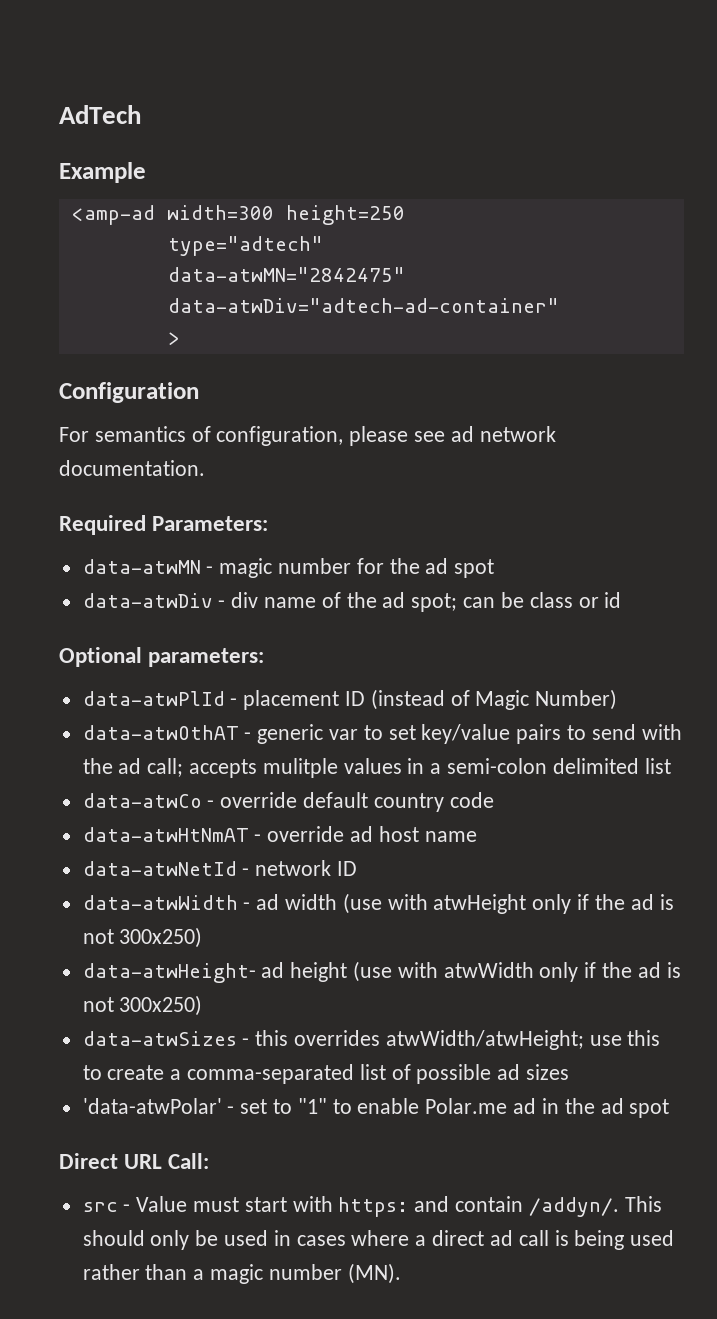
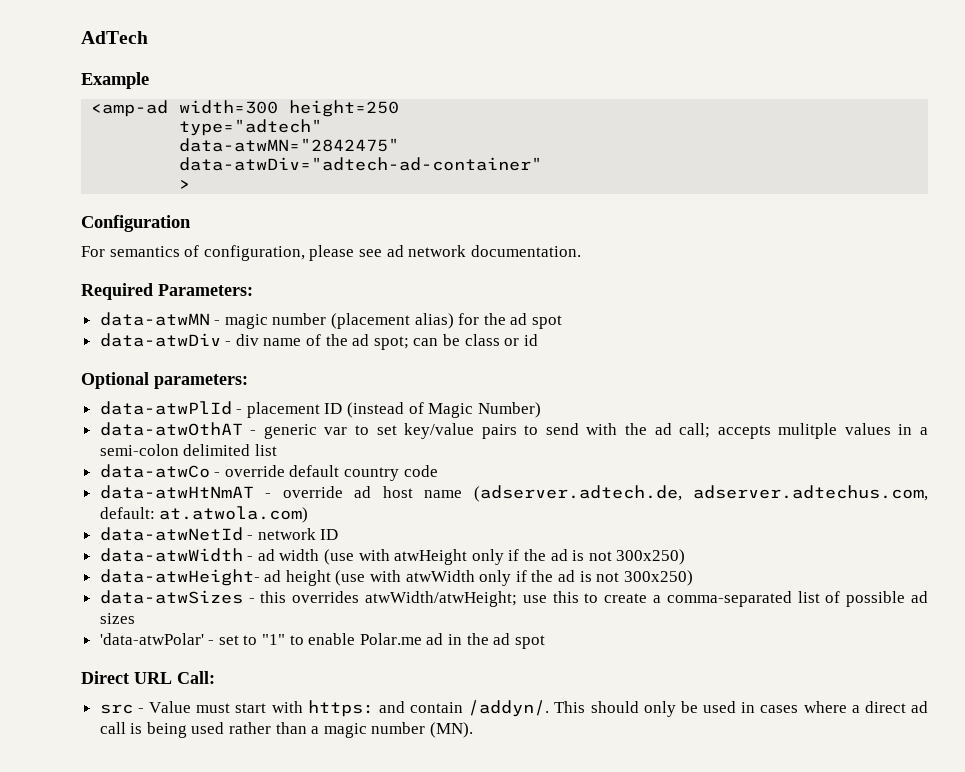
- data-atwMN - magic number for the ad spot
+ data-atwMN - magic number (placement alias) for the ad spot
- data-atwHtNmAT - override ad host name
+ data-atwHtNmAT - override ad host name (adserver.adtech.de, adserver.adtechus.com, default: at.atwola.com)

